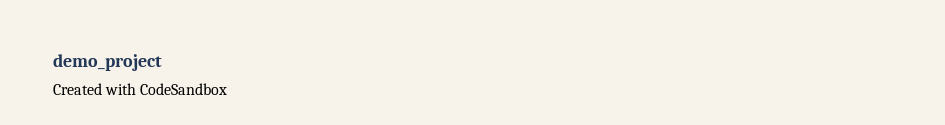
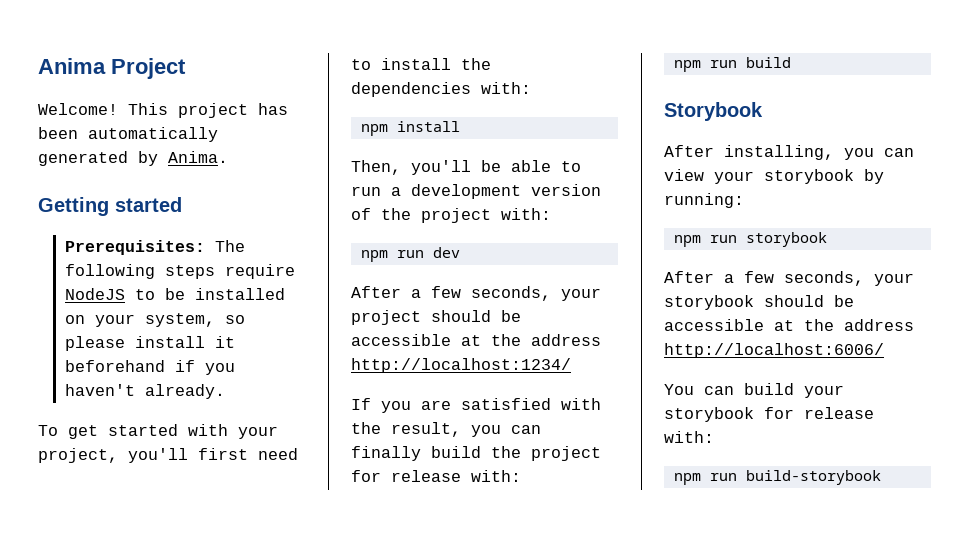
- demo_project
- Created with CodeSandbox
+ Anima Project
+ Welcome! This project has been automatically generated by Anima.
+ Getting started
+ Prerequisites: The following steps require NodeJS to be installed on your system, so please install it beforehand if you haven't already.
+ To get started with your project, you'll first need to install the dependencies with:
+ npm install
+ Then, you'll be able to run a development version of the project with:
+ npm run dev
+ After a few seconds, your project should be accessible at the address http://localhost:1234/
+ If you are satisfied with the result, you can finally build the project for release with:
+ npm run build
+ Storybook
+ After installing, you can view your storybook by running:
+ npm run storybook
+ After a few seconds, your storybook should be accessible at the address http://localhost:6006/
+ You can build your storybook for release with:
+ npm run build-storybook

